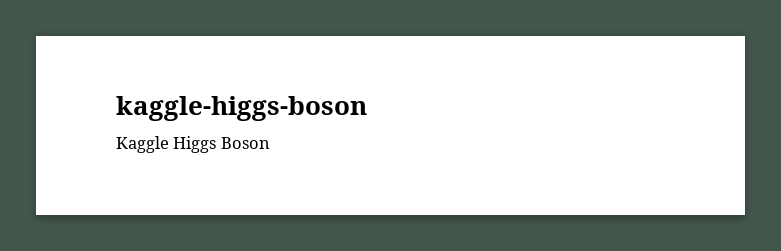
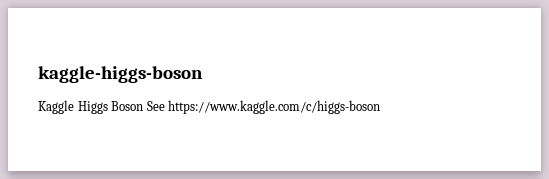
- Kaggle Higgs Boson
+ Kaggle Higgs Boson See https://www.kaggle.com/c/higgs-boson

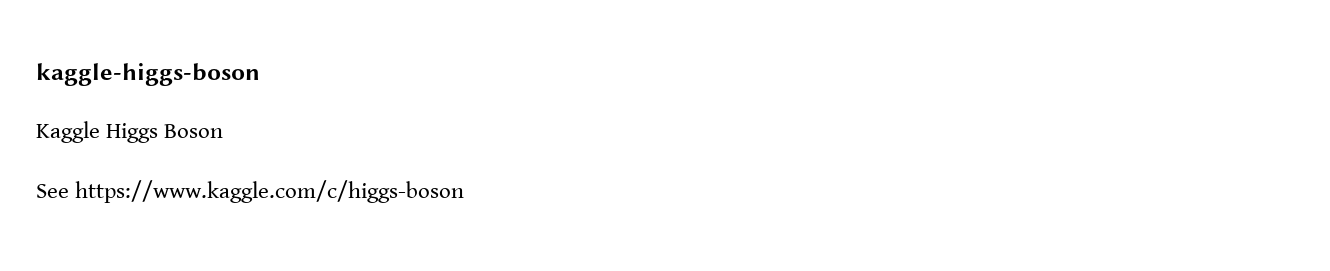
- Kaggle Higgs Boson See https://www.kaggle.com/c/higgs-boson
+ Kaggle Higgs Boson
+ See https://www.kaggle.com/c/higgs-boson

